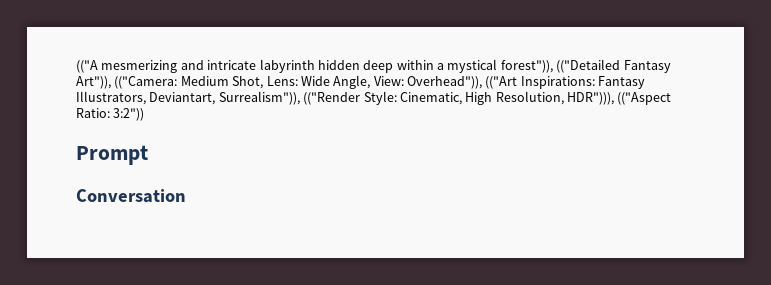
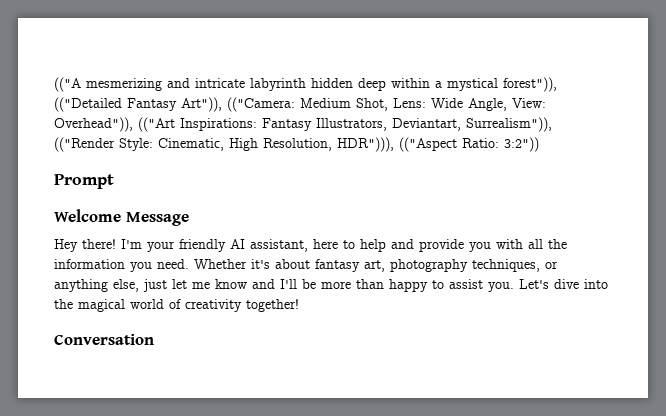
+ Welcome Message
+ Hey there! I'm your friendly AI assistant, here to help and provide you with all the information you need. Whether it's about fantasy art, photography techniques, or anything else, just let me know and I'll be more than happy to assist you. Let's dive into the magical world of creativity together!

